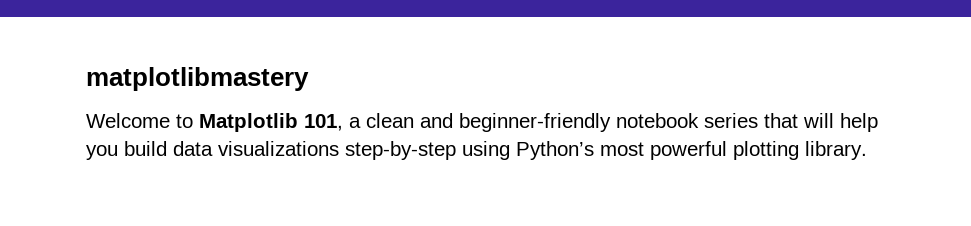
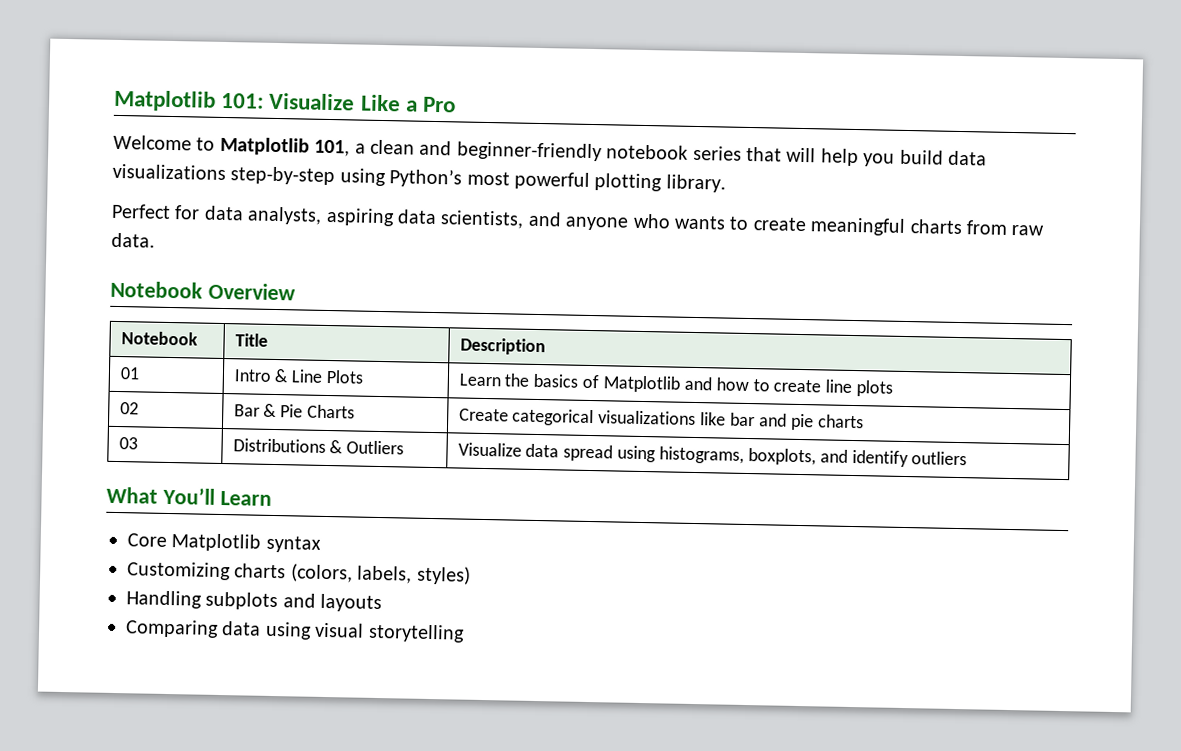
- matplotlibmastery
+ Matplotlib 101: Visualize Like a Pro
+ Perfect for data analysts, aspiring data scientists, and anyone who wants to create meaningful charts from raw data.
+ Notebook Overview
+ Notebook | Title | Description
+ 01 | Intro & Line Plots | Learn the basics of Matplotlib and how to create line plots
+ 02 | Bar & Pie Charts | Create categorical visualizations like bar and pie charts
+ 03 | Distributions & Outliers | Visualize data spread using histograms, boxplots, and identify outliers
+ What You’ll Learn
+ Core Matplotlib syntax
+ Customizing charts (colors, labels, styles)
+ Handling subplots and layouts
+ Comparing data using visual storytelling

